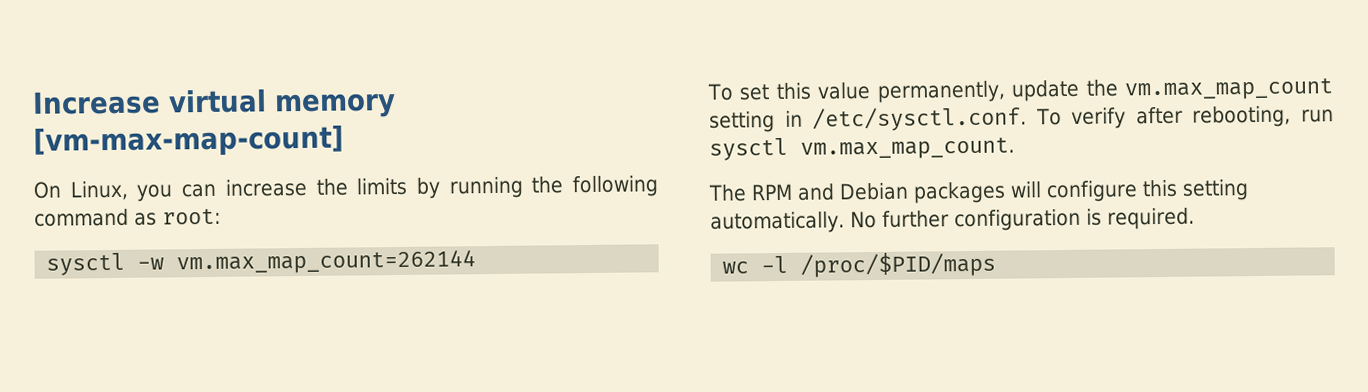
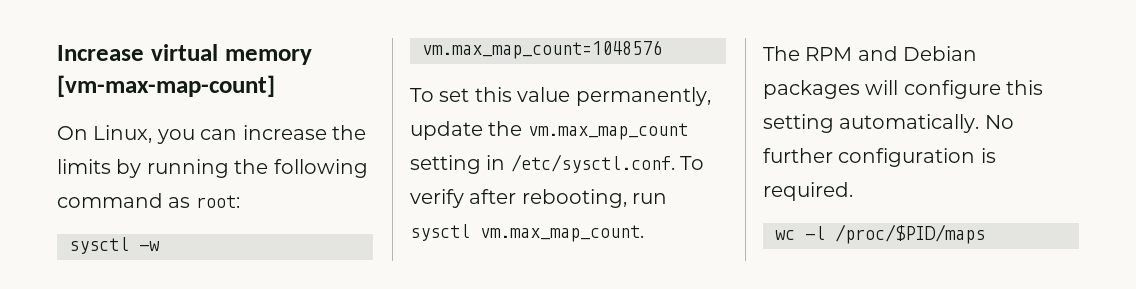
- sysctl -w vm.max_map_count=262144
+ sysctl -w vm.max_map_count=1048576

